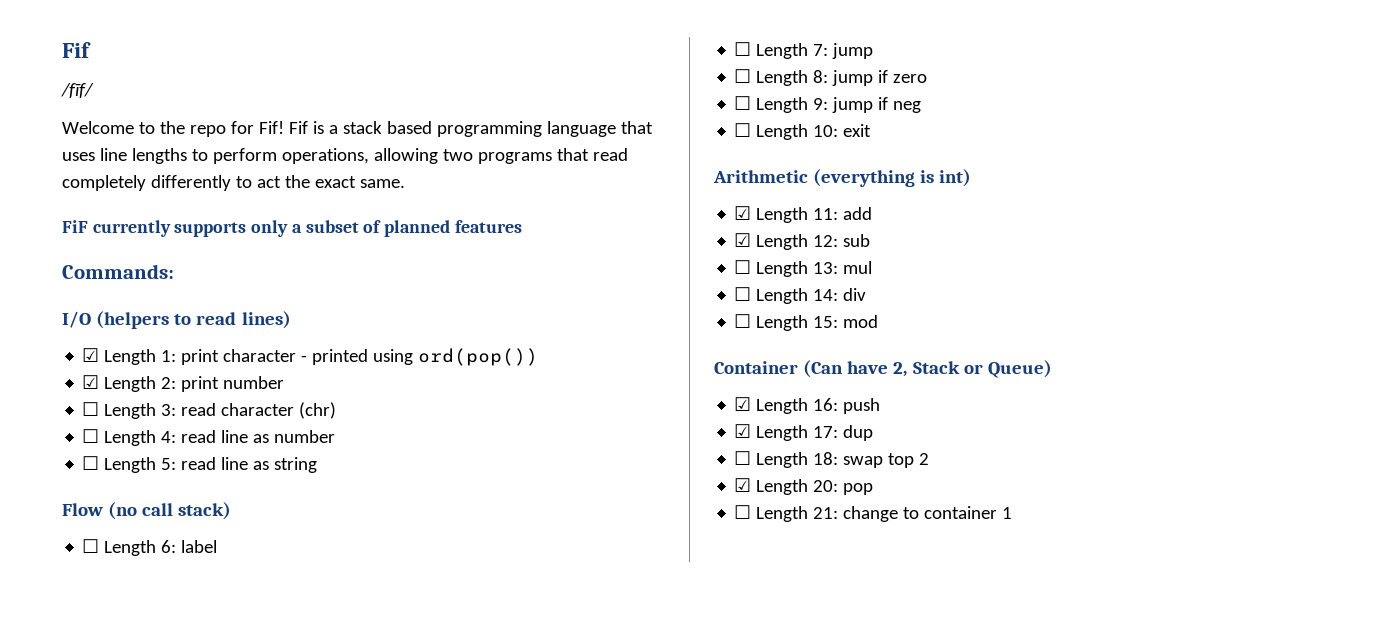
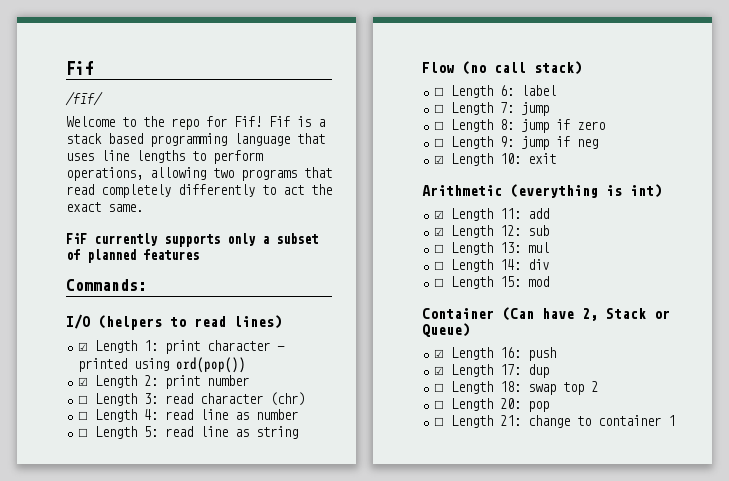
- ☐ Length 10: exit
+ ☑ Length 10: exit
- ☑ Length 20: pop
+ ☐ Length 20: pop

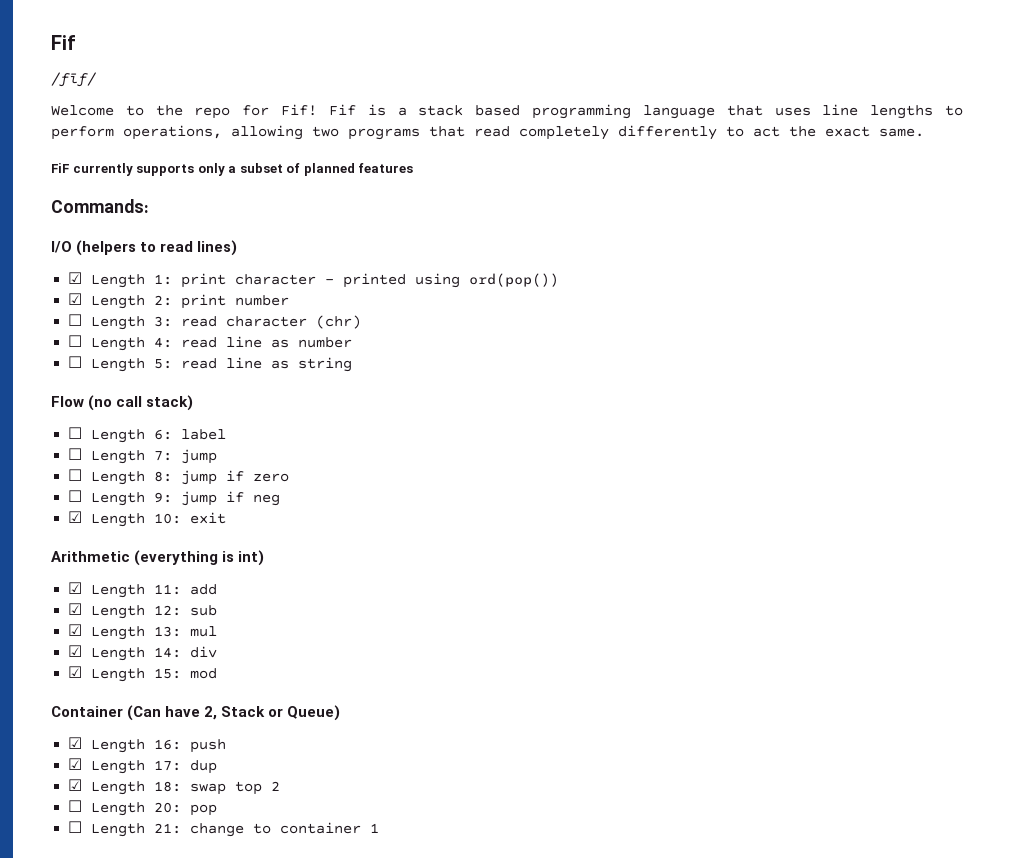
- ☐ Length 13: mul
+ ☑ Length 13: mul
- ☐ Length 14: div
+ ☑ Length 14: div
- ☐ Length 15: mod
+ ☑ Length 15: mod
- ☐ Length 18: swap top 2
+ ☑ Length 18: swap top 2

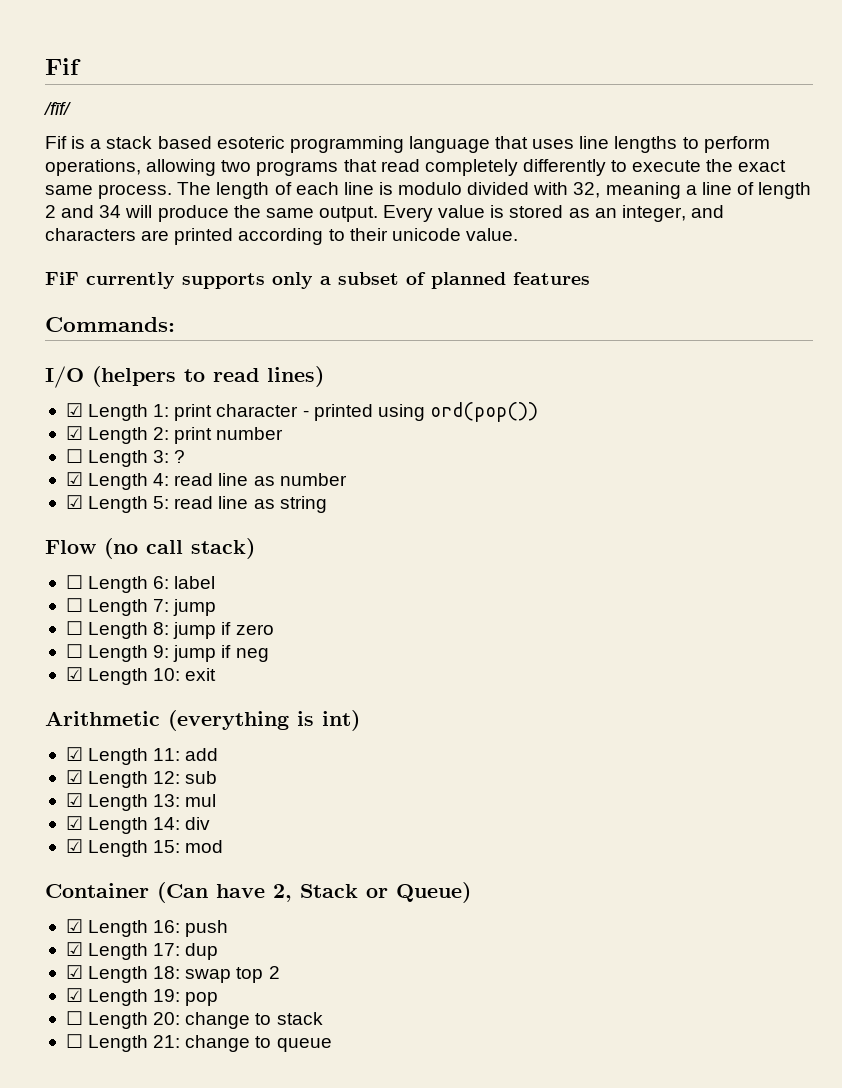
- Welcome to the repo for Fif! Fif is a stack based programming language that uses line lengths to perform operations, allowing two programs that read completely differently to act the exact same.
+ Fif is a stack based esoteric programming language that uses line lengths to perform operations, allowing two programs that read completely differently to execute the exact same process. The length of each line is modulo divided with 32, meaning a line of length 2 and 34 will produce the same output. Every value is stored as an integer, and characters are printed according to their unicode value.
- ☐ Length 3: read character (chr)
- ☐ Length 4: read line as number
+ ☐ Length 3: ?
+ ☑ Length 4: read line as number
- ☐ Length 5: read line as string
+ ☑ Length 5: read line as string
+ ☑ Length 19: pop
- ☐ Length 20: pop
+ ☐ Length 20: change to stack
- ☐ Length 21: change to container 1
+ ☐ Length 21: change to queue

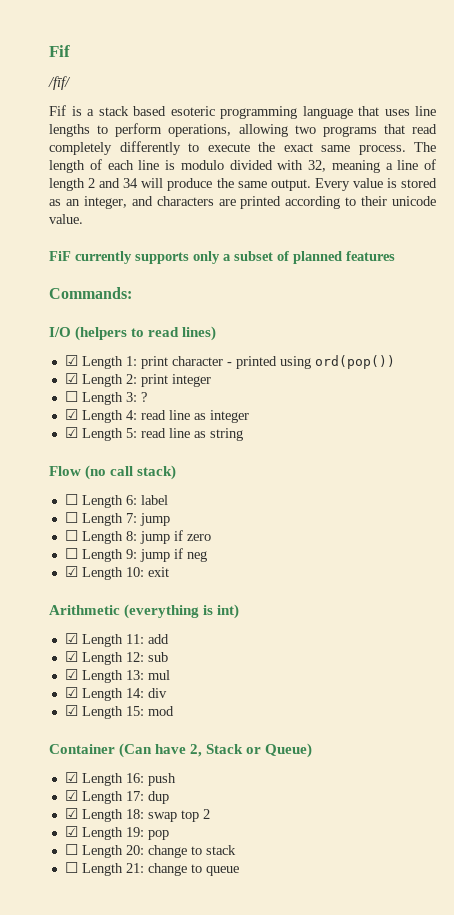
- ☑ Length 2: print number
+ ☑ Length 2: print integer
- ☑ Length 4: read line as number
+ ☑ Length 4: read line as integer

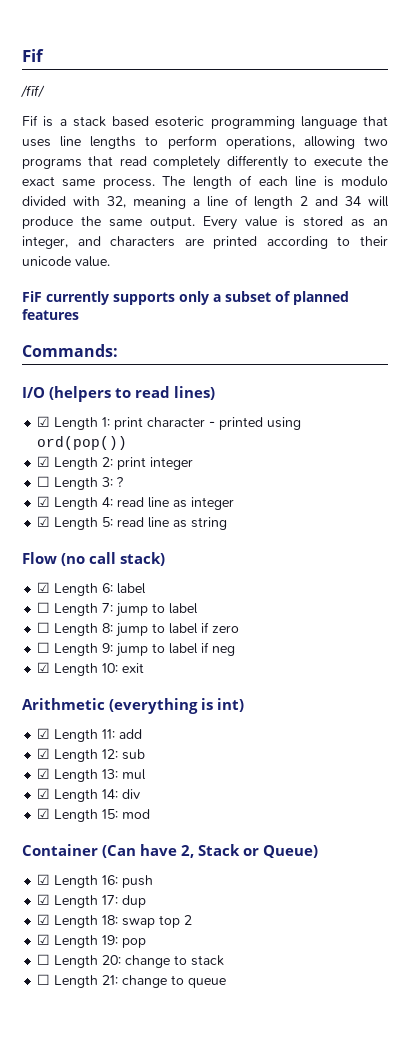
- ☐ Length 6: label
+ ☑ Length 6: label
- ☐ Length 7: jump
+ ☐ Length 7: jump to label
- ☐ Length 8: jump if zero
+ ☐ Length 8: jump to label if zero
- ☐ Length 9: jump if neg
+ ☐ Length 9: jump to label if neg

